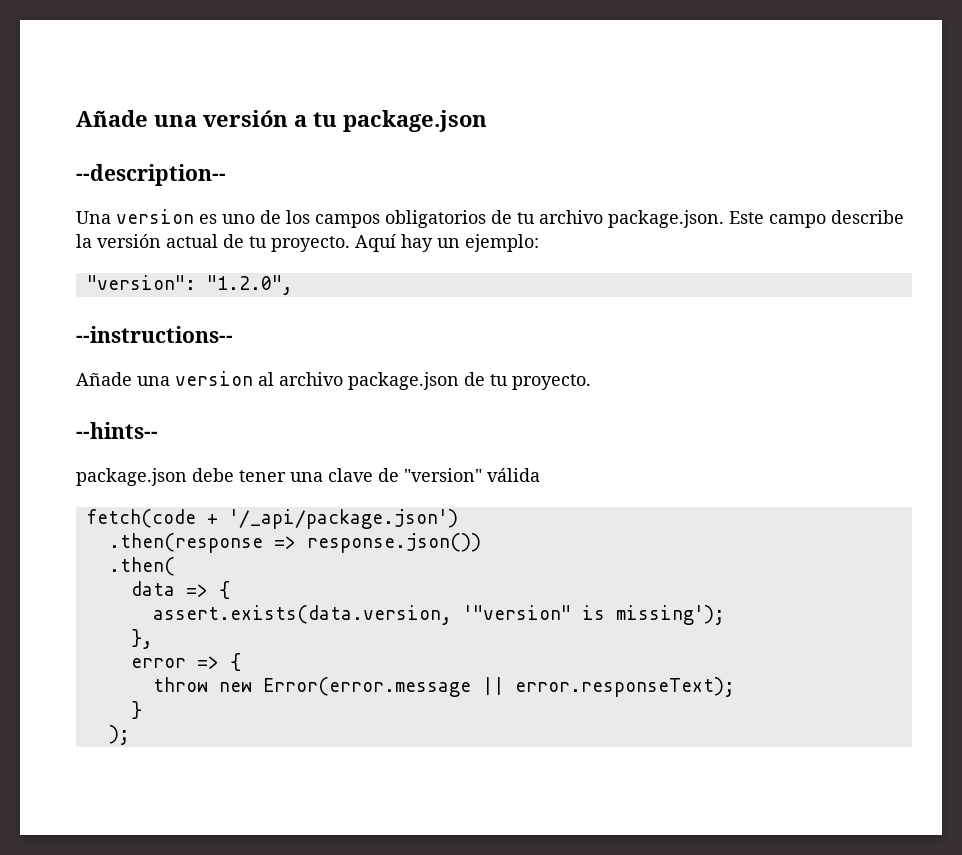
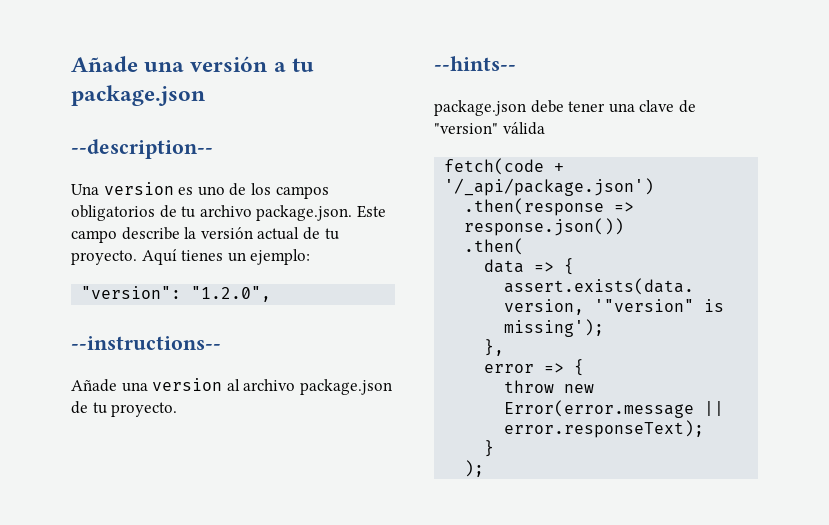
- Aquí hay un ejemplo:
+ Aquí tienes un ejemplo:

